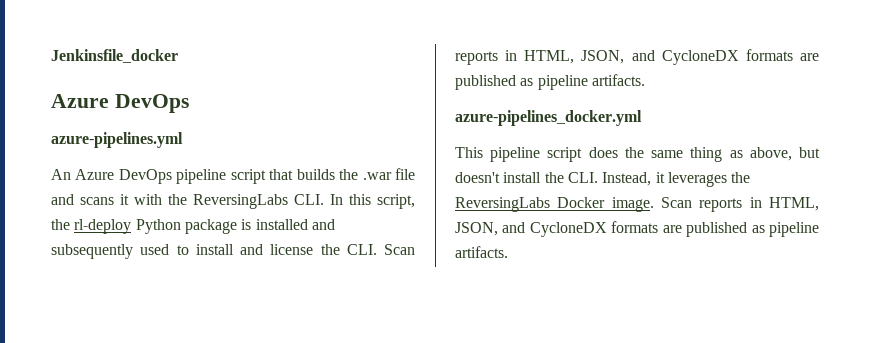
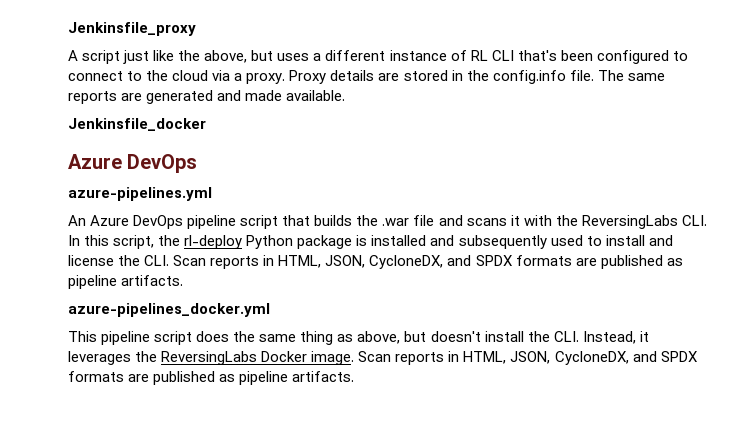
+ Jenkinsfile_proxy
+ A script just like the above, but uses a different instance of RL CLI that's been configured to connect to the cloud via a proxy. Proxy details are stored in the config.info file. The same reports are generated and made available.
- An Azure DevOps pipeline script that builds the .war file and scans it with the ReversingLabs CLI. In this script, the rl-deploy Python package is installed and subsequently used to install and license the CLI. Scan reports in HTML, JSON, and CycloneDX formats are published as pipeline artifacts.
+ An Azure DevOps pipeline script that builds the .war file and scans it with the ReversingLabs CLI. In this script, the rl-deploy Python package is installed and subsequently used to install and license the CLI. Scan reports in HTML, JSON, CycloneDX, and SPDX formats are published as pipeline artifacts.
- This pipeline script does the same thing as above, but doesn't install the CLI. Instead, it leverages the ReversingLabs Docker image. Scan reports in HTML, JSON, and CycloneDX formats are published as pipeline artifacts.
+ This pipeline script does the same thing as above, but doesn't install the CLI. Instead, it leverages the ReversingLabs Docker image. Scan reports in HTML, JSON, CycloneDX, and SPDX formats are published as pipeline artifacts.

